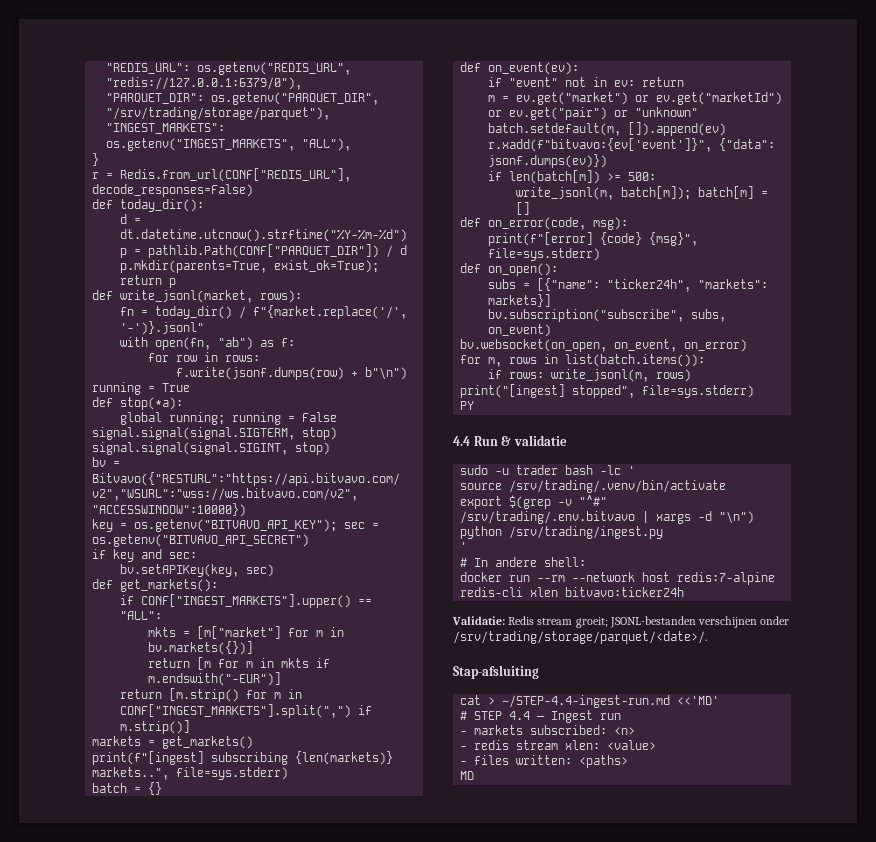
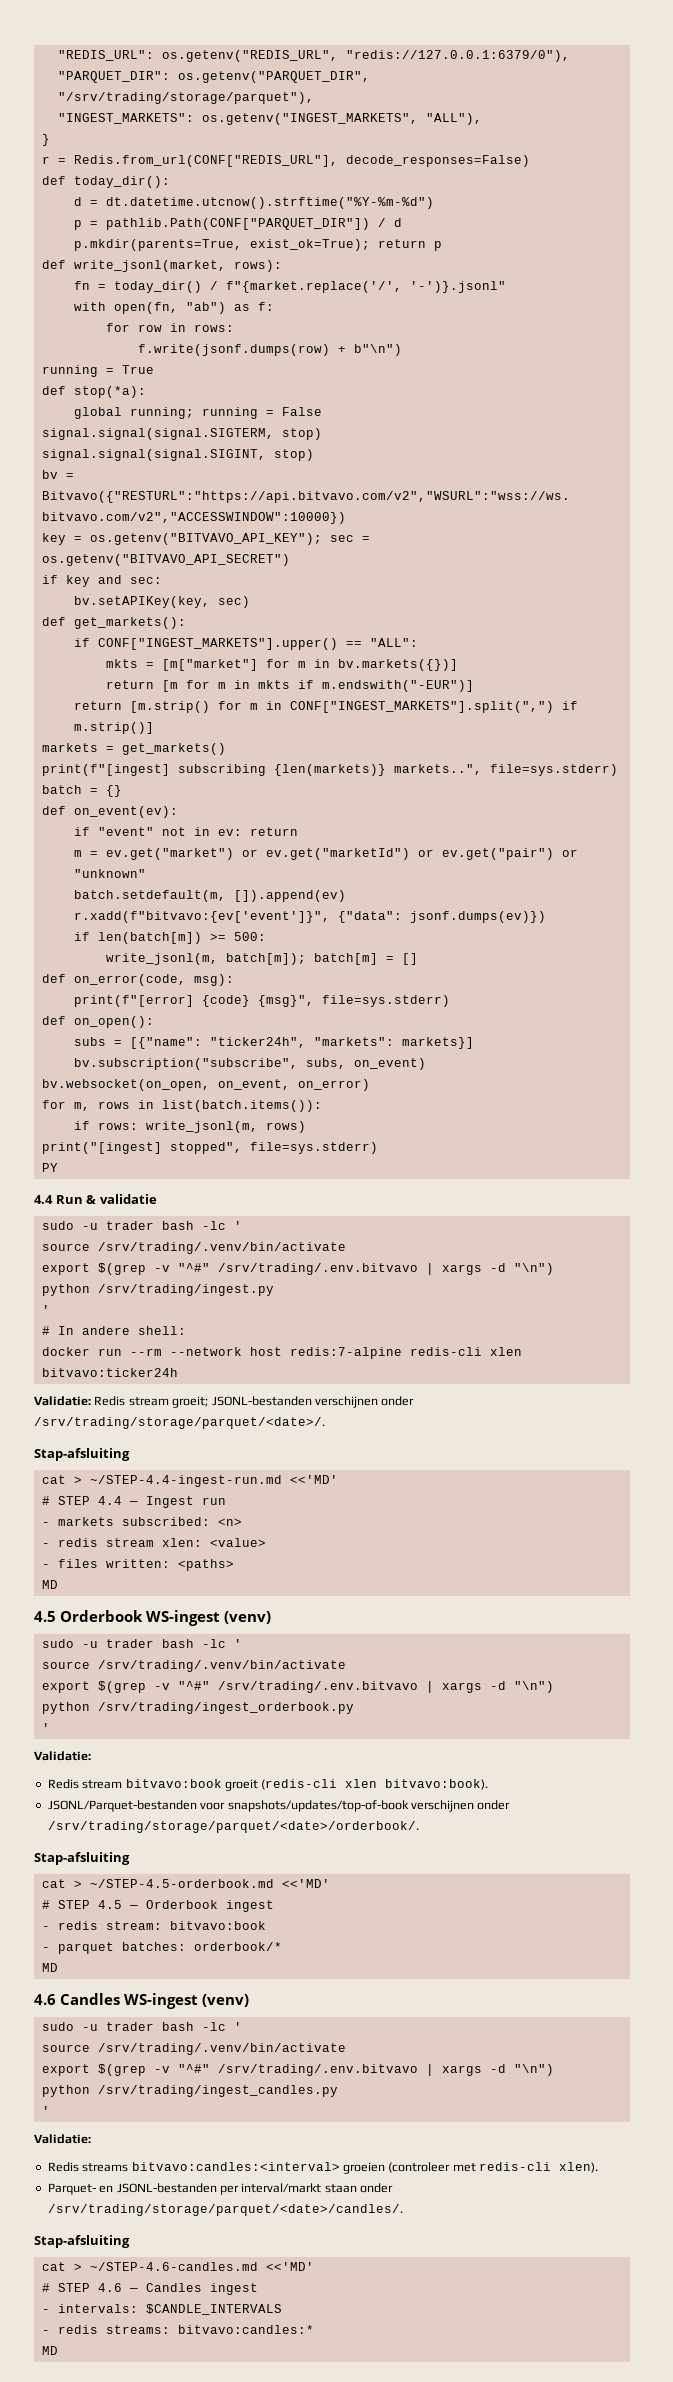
+ 4.5 Orderbook WS-ingest (venv)
+ sudo -u trader bash -lc '
+ source /srv/trading/.venv/bin/activate
+ export $(grep -v "^#" /srv/trading/.env.bitvavo | xargs -d "\n")
+ python /srv/trading/ingest_orderbook.py
+ '
+ Validatie:
+ Redis stream bitvavo:book groeit (redis-cli xlen bitvavo:book).
+ JSONL/Parquet-bestanden voor snapshots/updates/top-of-book verschijnen onder /srv/trading/storage/parquet/<date>/orderbook/.
+ Stap-afsluiting
+ cat > ~/STEP-4.5-orderbook.md <<'MD'
+ # STEP 4.5 — Orderbook ingest
+ - redis stream: bitvavo:book
+ - parquet batches: orderbook/*
+ MD
+ 4.6 Candles WS-ingest (venv)
+ sudo -u trader bash -lc '
+ source /srv/trading/.venv/bin/activate
+ export $(grep -v "^#" /srv/trading/.env.bitvavo | xargs -d "\n")
+ python /srv/trading/ingest_candles.py
+ '
+ Validatie:
+ Redis streams bitvavo:candles:<interval> groeien (controleer met redis-cli xlen).
+ Parquet- en JSONL-bestanden per interval/markt staan onder /srv/trading/storage/parquet/<date>/candles/.
+ Stap-afsluiting
+ cat > ~/STEP-4.6-candles.md <<'MD'
+ # STEP 4.6 — Candles ingest
+ - intervals: $CANDLE_INTERVALS
+ - redis streams: bitvavo:candles:*
+ MD

